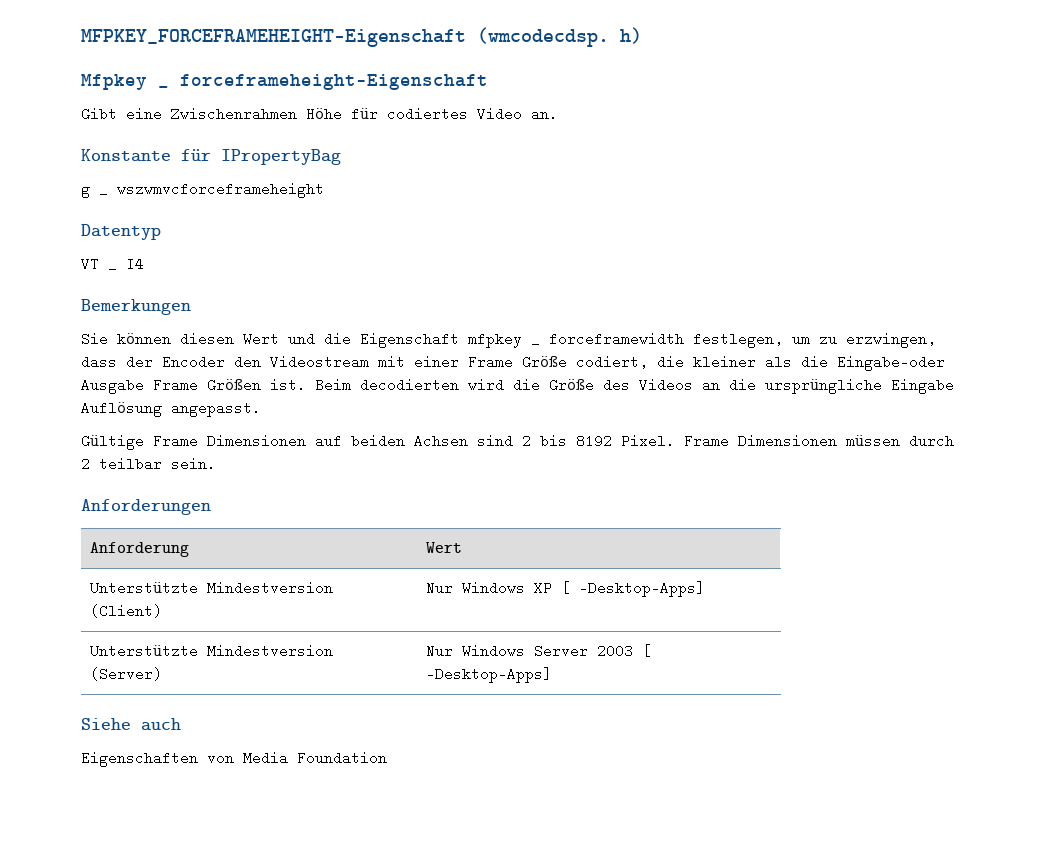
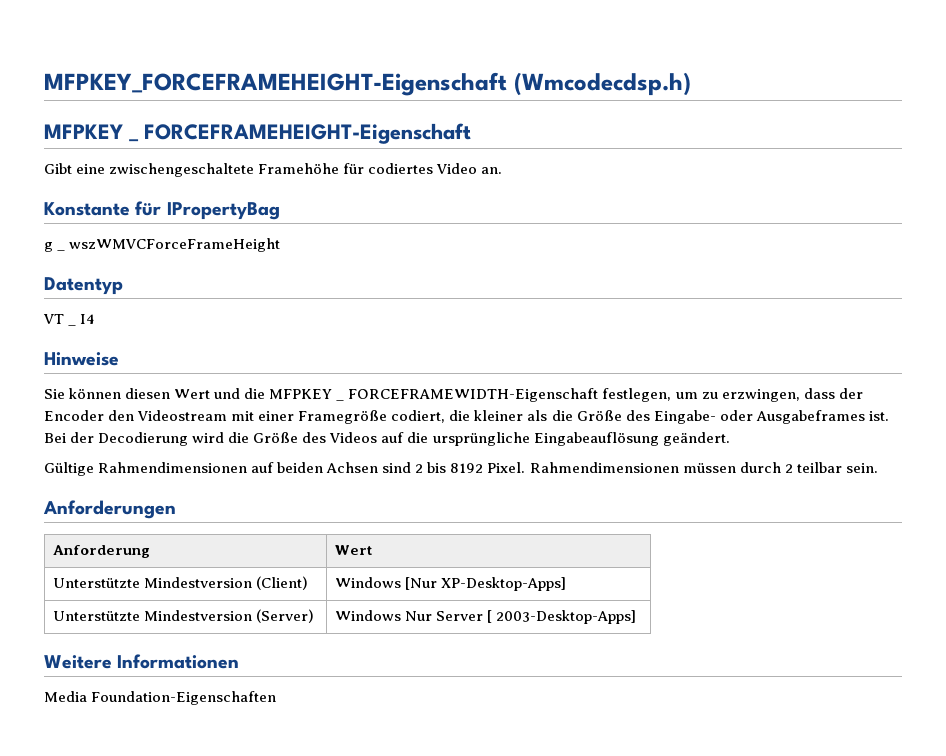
- MFPKEY_FORCEFRAMEHEIGHT-Eigenschaft (wmcodecdsp. h)
- Mfpkey _ forceframeheight-Eigenschaft
+ MFPKEY_FORCEFRAMEHEIGHT-Eigenschaft (Wmcodecdsp.h)
+ MFPKEY _ FORCEFRAMEHEIGHT-Eigenschaft
- Gibt eine Zwischenrahmen Höhe für codiertes Video an.
+ Gibt eine zwischengeschaltete Framehöhe für codiertes Video an.
- g _ wszwmvcforceframeheight
+ g _ wszWMVCForceFrameHeight
- Bemerkungen
+ Hinweise
- Sie können diesen Wert und die Eigenschaft mfpkey _ forceframewidth festlegen, um zu erzwingen, dass der Encoder den Videostream mit einer Frame Größe codiert, die kleiner als die Eingabe-oder Ausgabe Frame Größen ist. Beim decodierten wird die Größe des Videos an die ursprüngliche Eingabe Auflösung angepasst.
+ Sie können diesen Wert und die MFPKEY _ FORCEFRAMEWIDTH-Eigenschaft festlegen, um zu erzwingen, dass der Encoder den Videostream mit einer Framegröße codiert, die kleiner als die Größe des Eingabe- oder Ausgabeframes ist. Bei der Decodierung wird die Größe des Videos auf die ursprüngliche Eingabeauflösung geändert.
- Gültige Frame Dimensionen auf beiden Achsen sind 2 bis 8192 Pixel.
+ Gültige Rahmendimensionen auf beiden Achsen sind 2 bis 8192 Pixel.
- Frame Dimensionen müssen durch 2 teilbar sein.
+ Rahmendimensionen müssen durch 2 teilbar sein.
- Unterstützte Mindestversion (Client) | Nur Windows XP [ -Desktop-Apps]
- Unterstützte Mindestversion (Server) | Nur Windows Server 2003 [ -Desktop-Apps]
- Siehe auch
- Eigenschaften von Media Foundation
+ Unterstützte Mindestversion (Client) | Windows [Nur XP-Desktop-Apps]
+ Unterstützte Mindestversion (Server) | Windows Nur Server [ 2003-Desktop-Apps]
+ Weitere Informationen
+ Media Foundation-Eigenschaften

